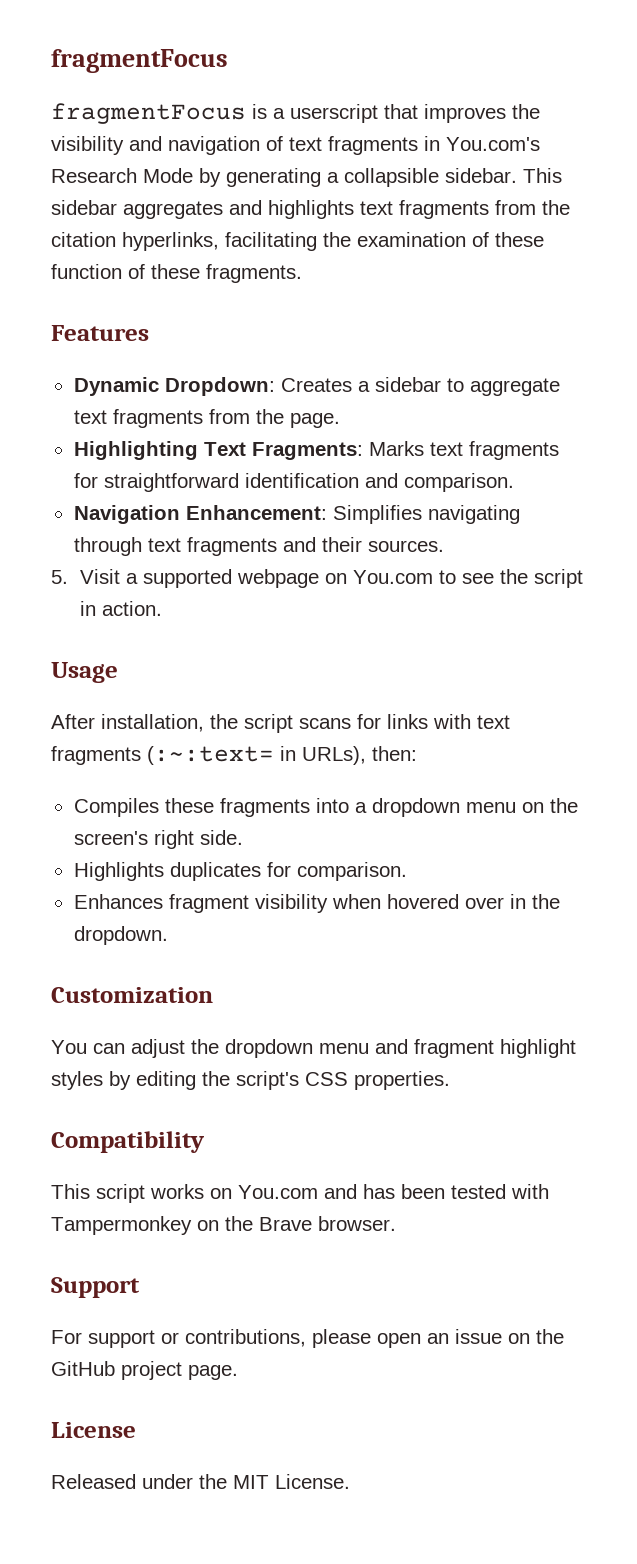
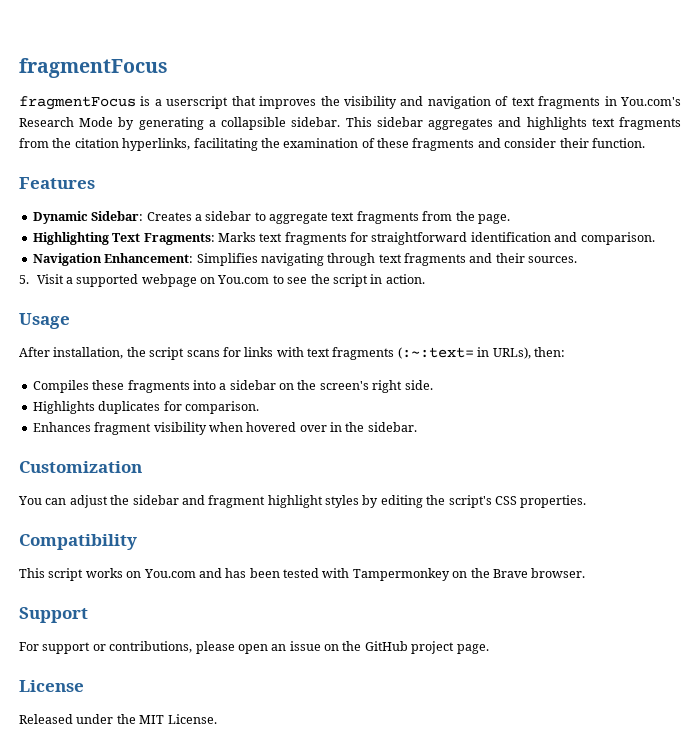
- This sidebar aggregates and highlights text fragments from the citation hyperlinks, facilitating the examination of these function of these fragments.
+ This sidebar aggregates and highlights text fragments from the citation hyperlinks, facilitating the examination of these fragments and consider their function.
- Dynamic Dropdown: Creates a sidebar to aggregate text fragments from the page.
+ Dynamic Sidebar: Creates a sidebar to aggregate text fragments from the page.
- Compiles these fragments into a dropdown menu on the screen's right side.
+ Compiles these fragments into a sidebar on the screen's right side.
- Enhances fragment visibility when hovered over in the dropdown.
+ Enhances fragment visibility when hovered over in the sidebar.
- You can adjust the dropdown menu and fragment highlight styles by editing the script's CSS properties.
+ You can adjust the sidebar and fragment highlight styles by editing the script's CSS properties.

